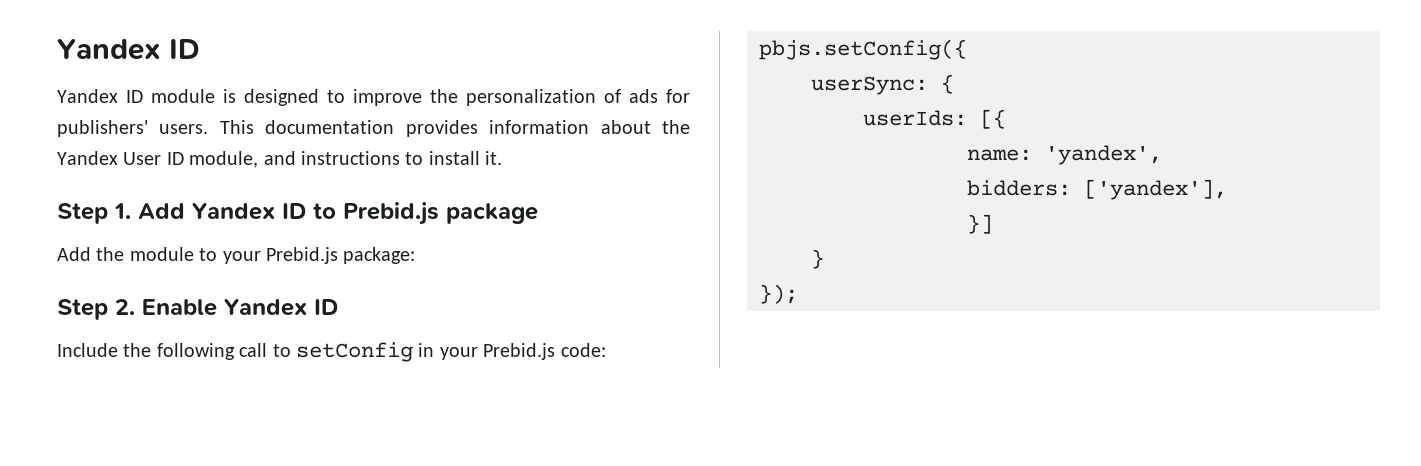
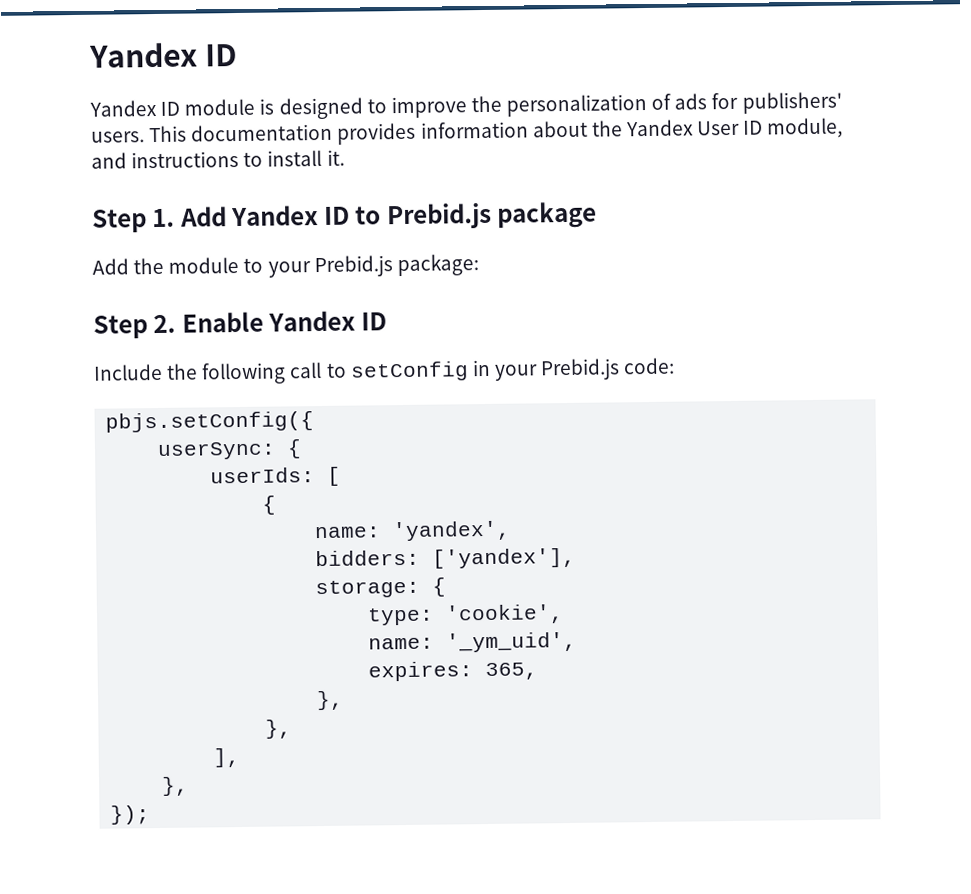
- userIds: [{
+ userIds: [
+ {
- }]
- }
+ storage: {
+ type: 'cookie',
+ name: '_ym_uid',
+ expires: 365,
+ },
+ },
+ ],
+ },

